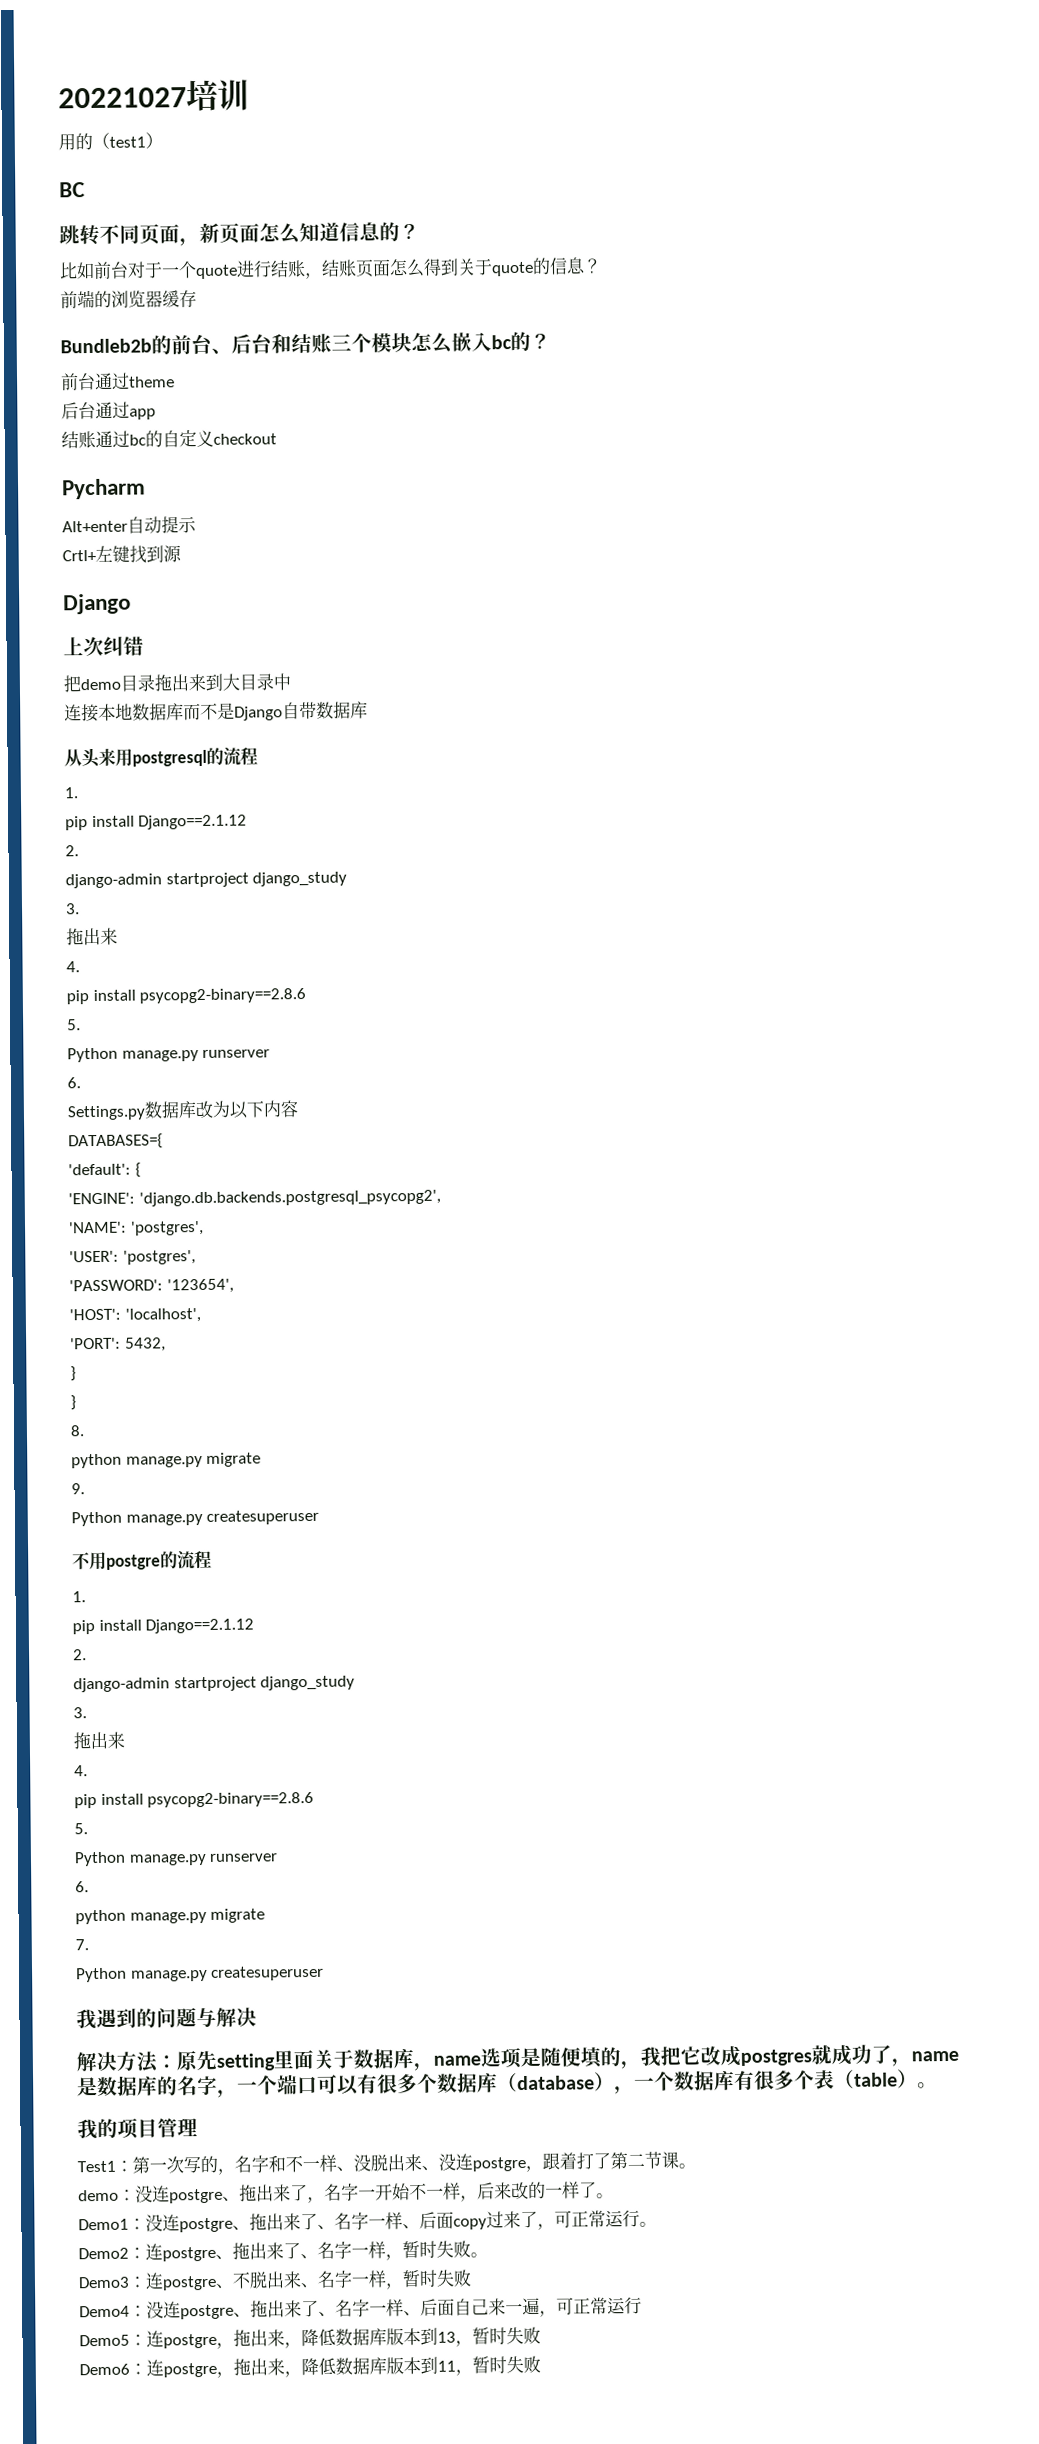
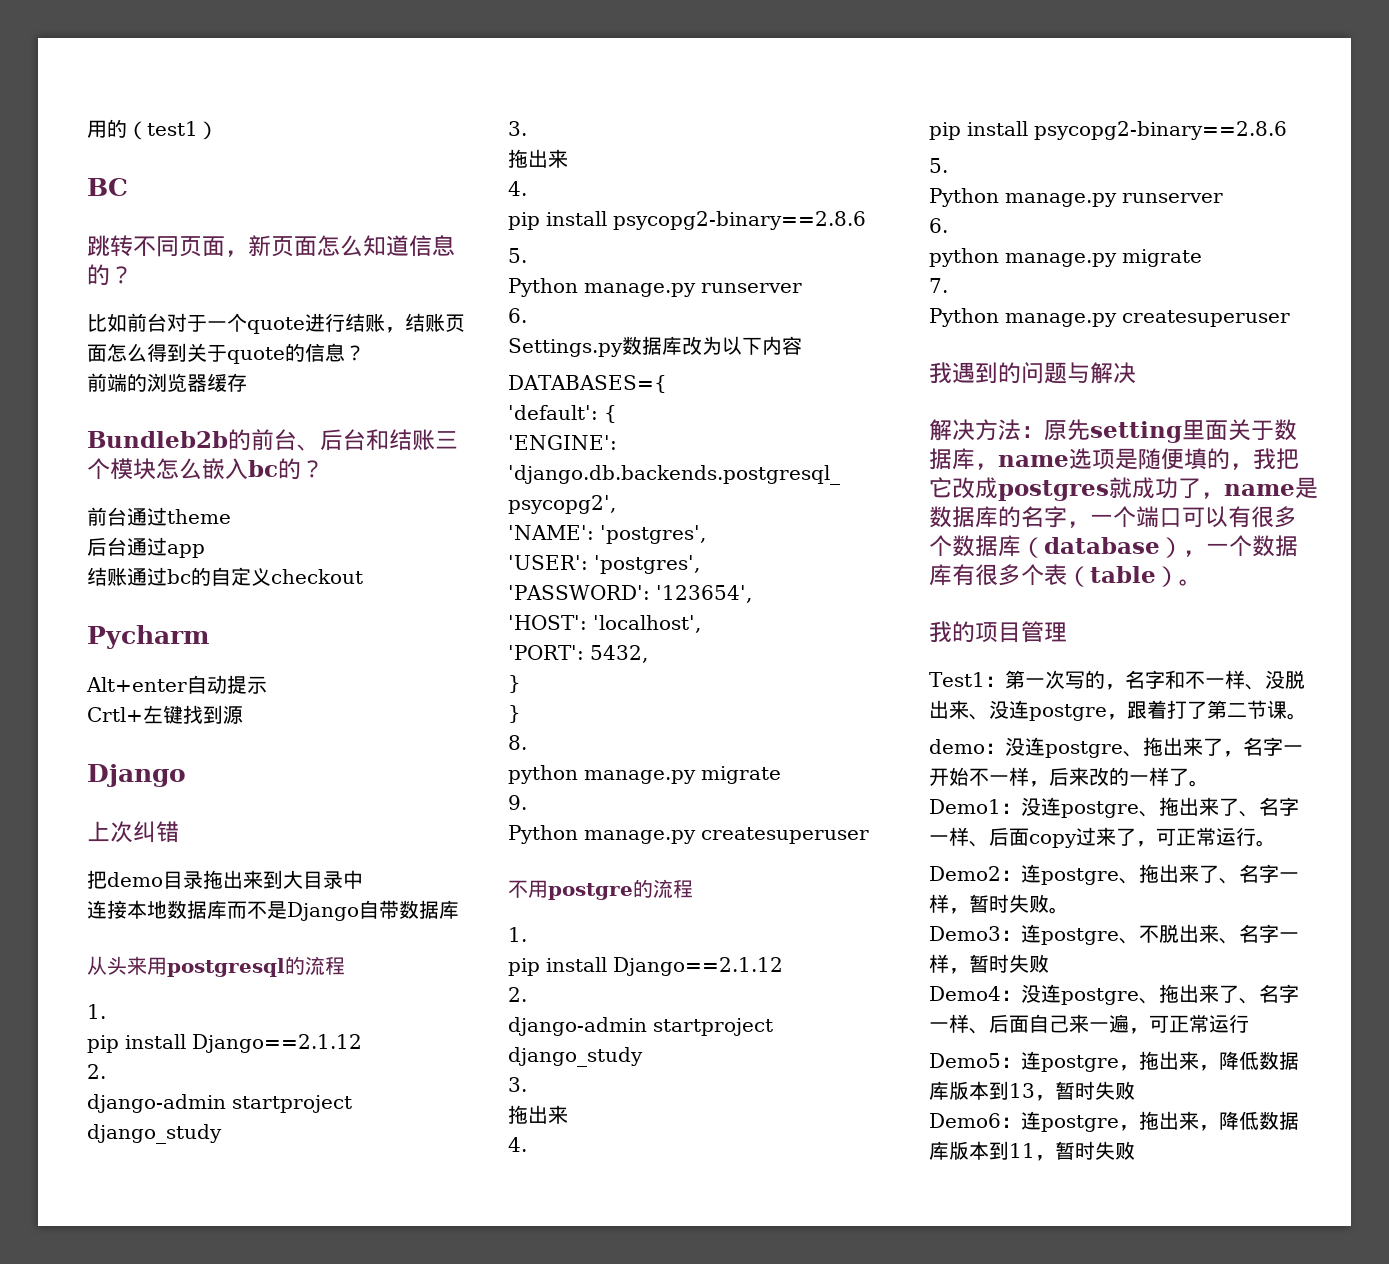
- 20221027培训

